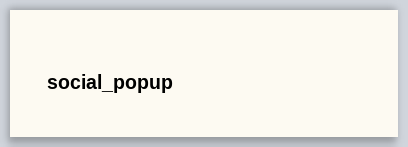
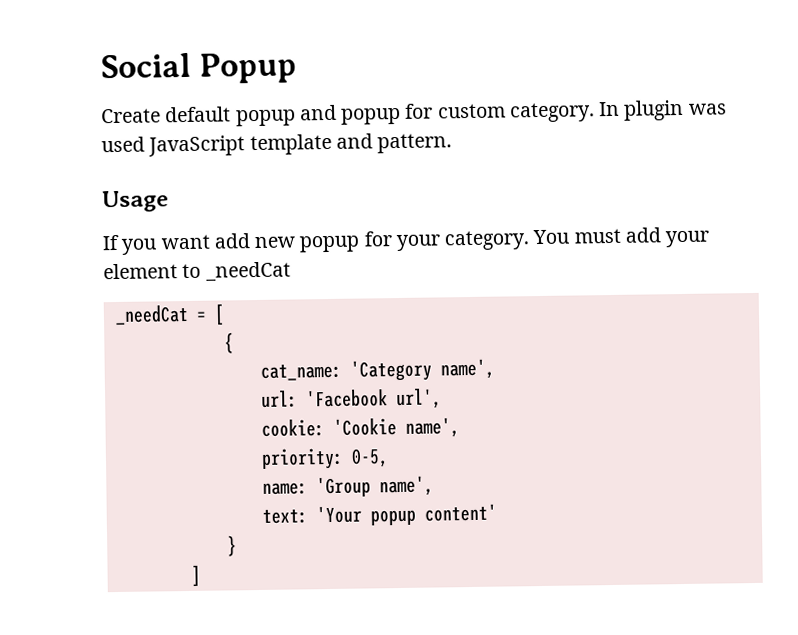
- social_popup
+ Social Popup
+ Create default popup and popup for custom category. In plugin was used JavaScript template and pattern.
+ Usage
+ If you want add new popup for your category. You must add your element to _needCat
+ _needCat = [
+ {
+ cat_name: 'Category name',
+ url: 'Facebook url',
+ cookie: 'Cookie name',
+ priority: 0-5,
+ name: 'Group name',
+ text: 'Your popup content'
+ }
+ ]

